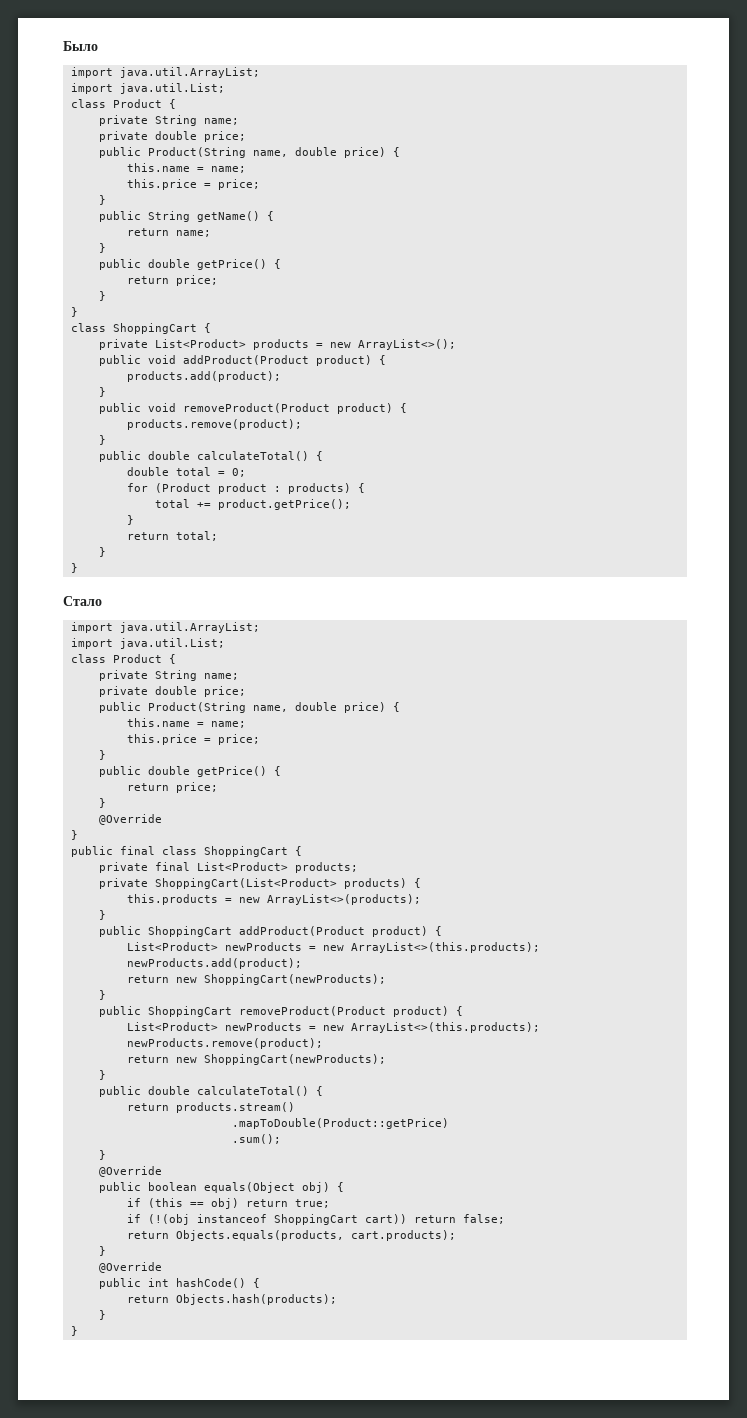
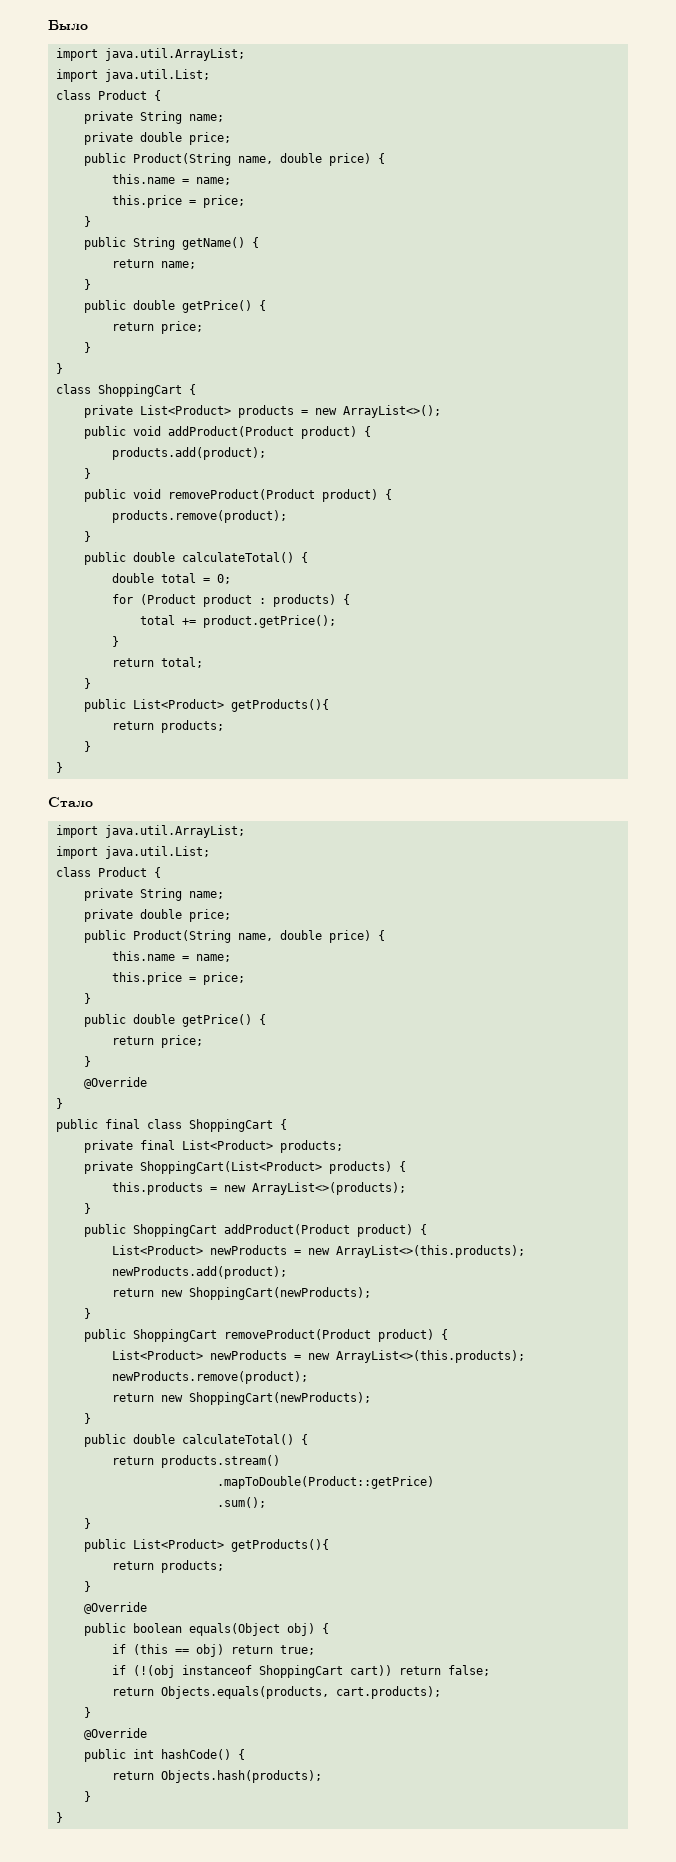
  return total;
+ }
+ public List<Product> getProducts(){
+ return products;
  .sum();
+ }
+ public List<Product> getProducts(){
+ return products;

